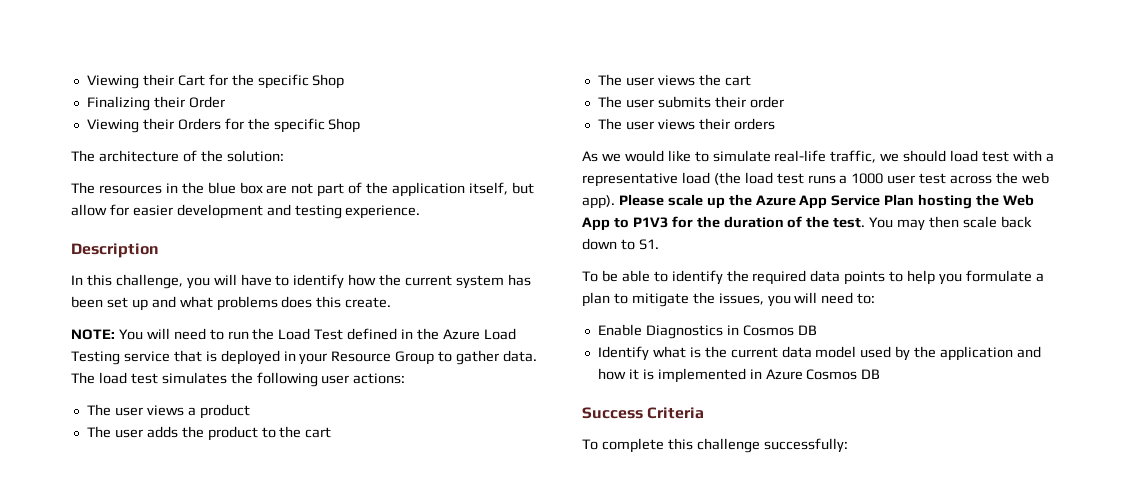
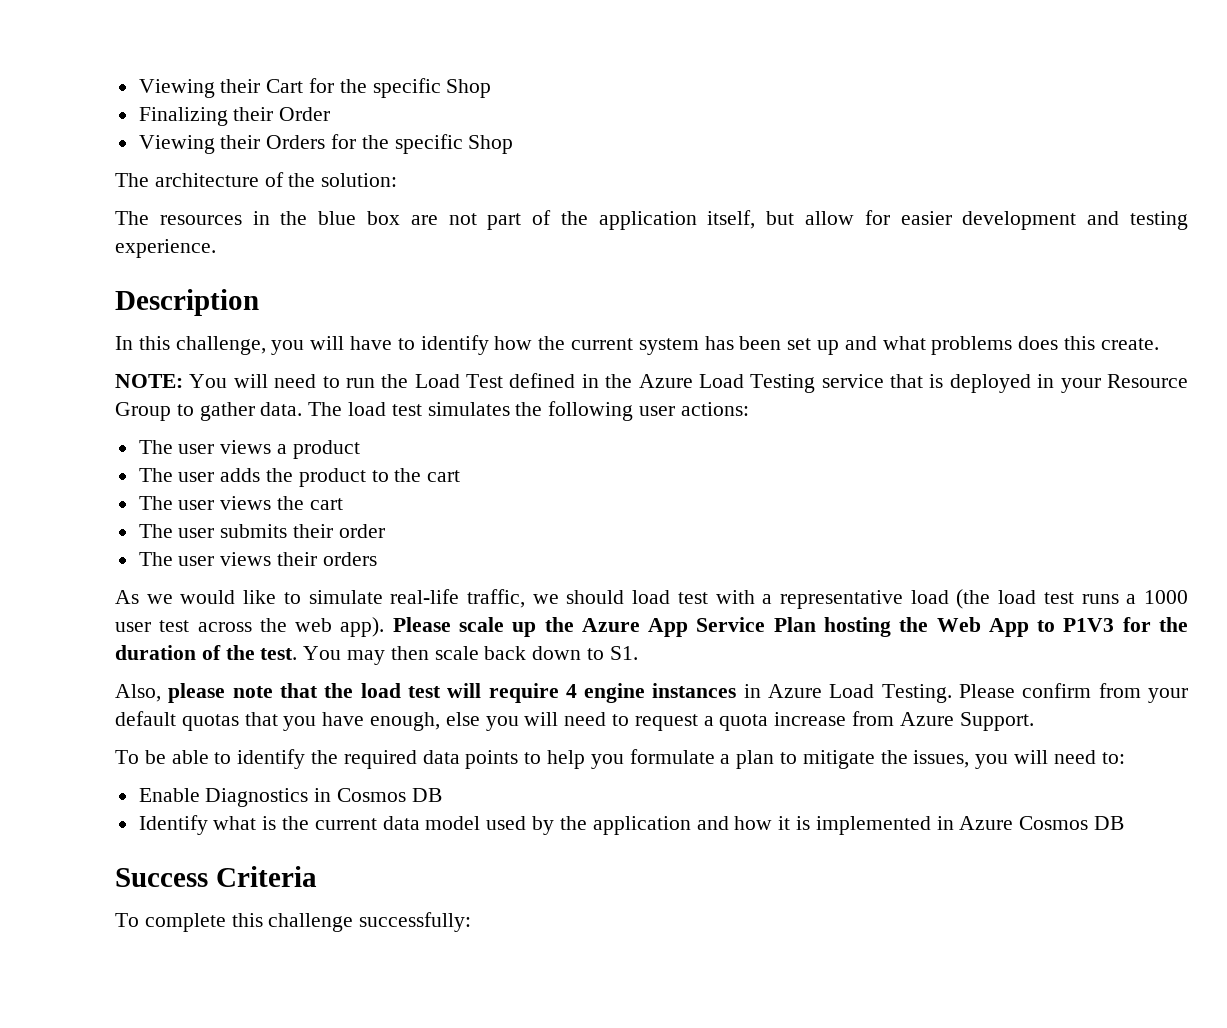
+ Also, please note that the load test will require 4 engine instances in Azure Load Testing. Please confirm from your default quotas that you have enough, else you will need to request a quota increase from Azure Support.

